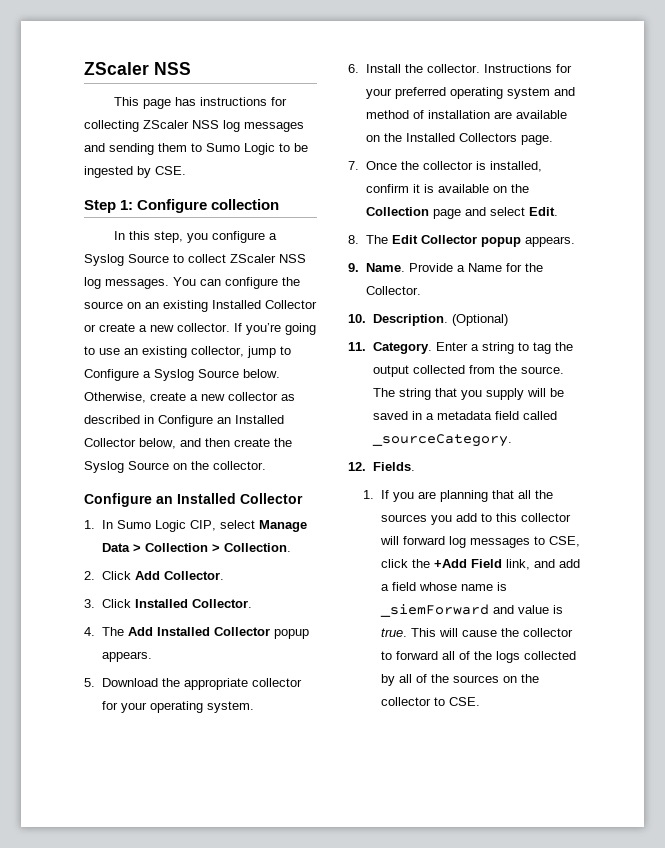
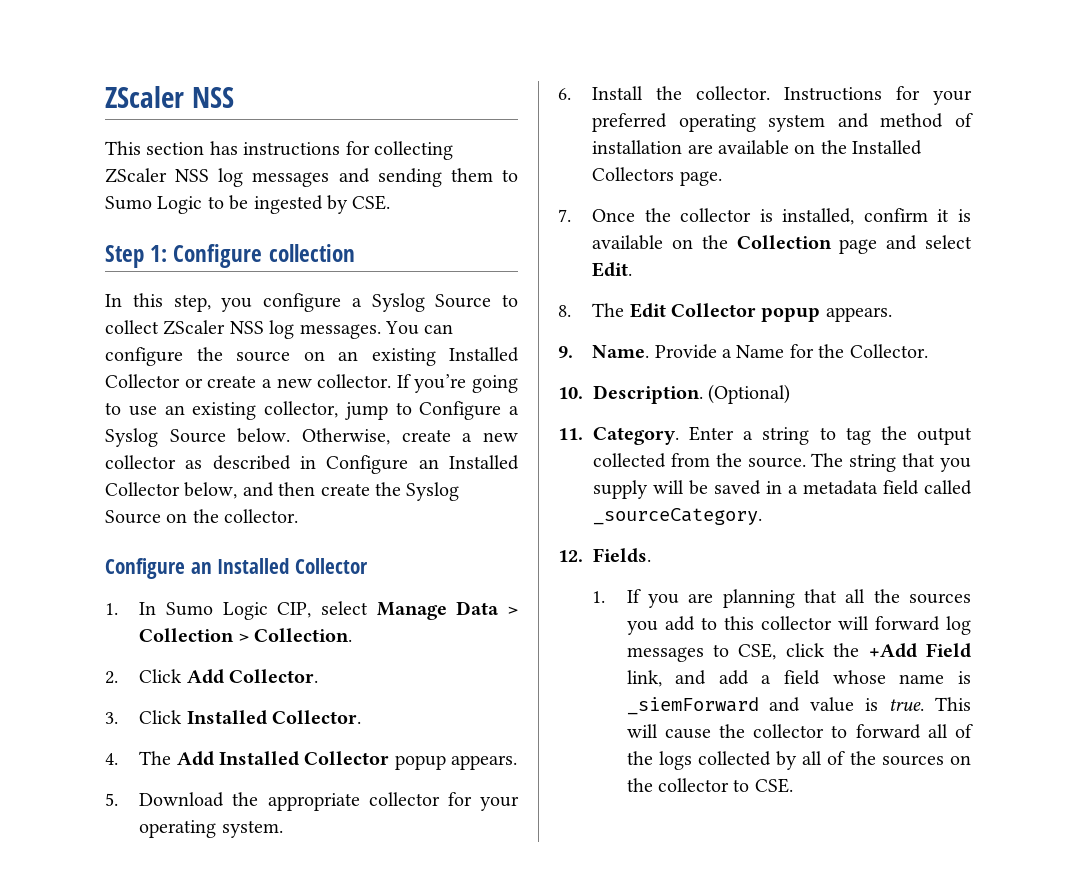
- This page has instructions for collecting ZScaler NSS log messages and sending them to Sumo Logic to be ingested by CSE.
+ This section has instructions for collecting ZScaler NSS log messages and sending them to Sumo Logic to be ingested by CSE.

